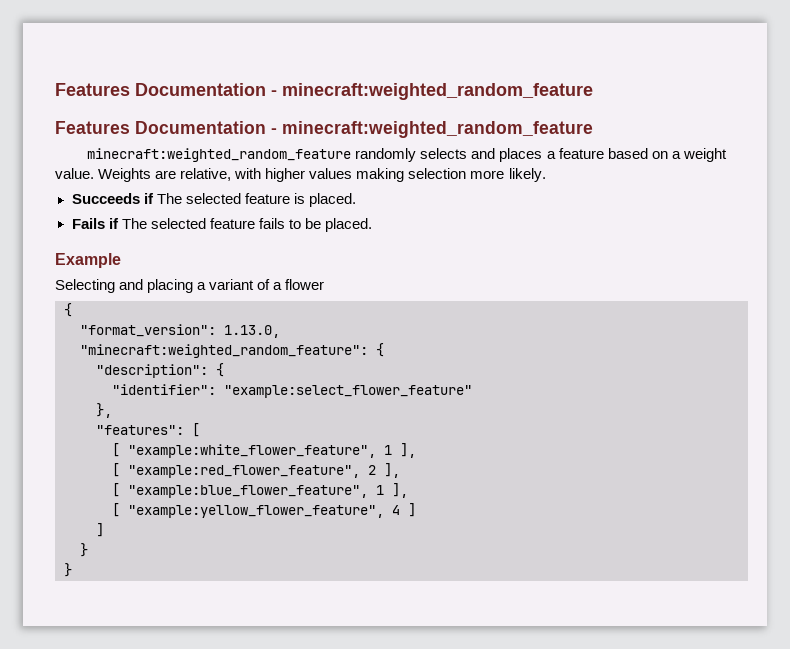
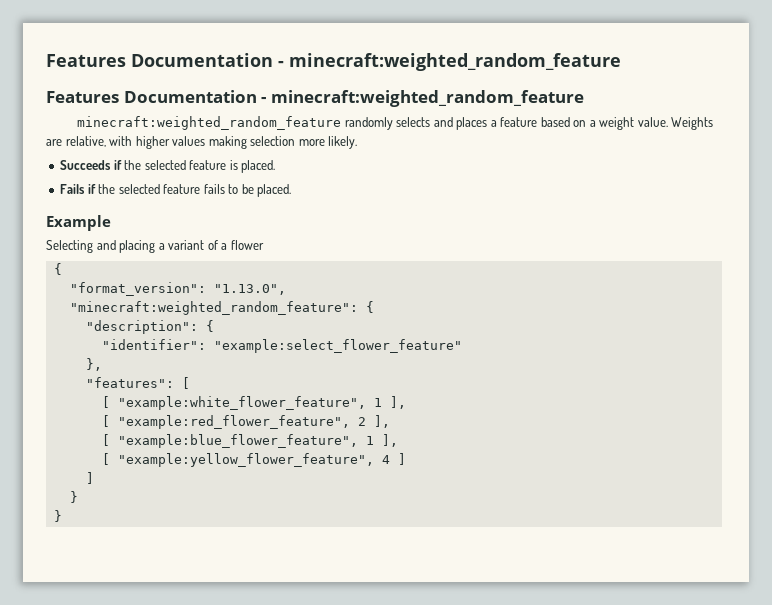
- Succeeds if The selected feature is placed.
+ Succeeds if the selected feature is placed.
- Fails if The selected feature fails to be placed.
+ Fails if the selected feature fails to be placed.
- "format_version": 1.13.0,
+ "format_version": "1.13.0",

